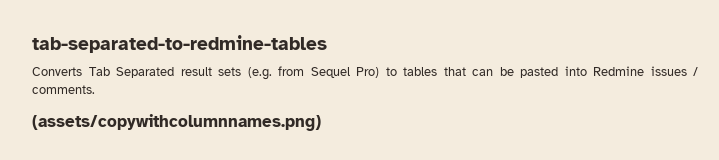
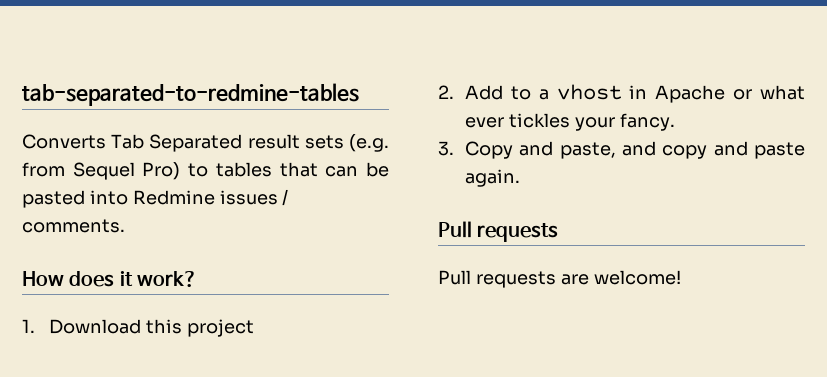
- (assets/copywithcolumnnames.png)
+ How does it work?
+ 1. Download this project
+ 2. Add to a vhost in Apache or what ever tickles your fancy.
+ 3. Copy and paste, and copy and paste again.
+ Pull requests
+ Pull requests are welcome!

